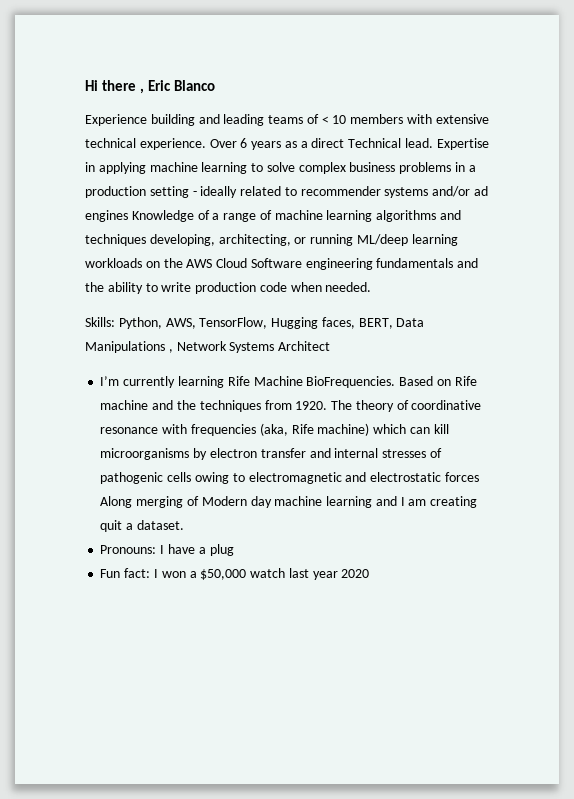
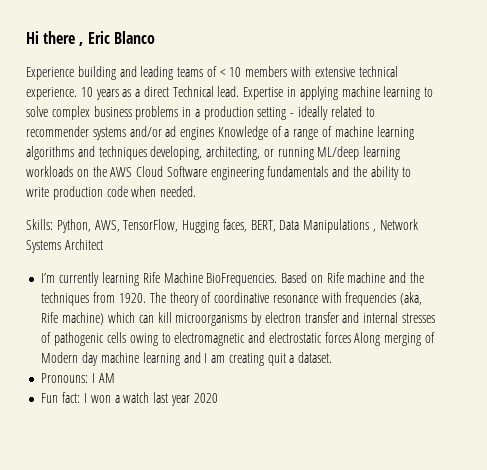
- Over 6 years as a direct Technical lead.
+ 10 years as a direct Technical lead.
- Pronouns: I have a plug
+ Pronouns: I AM
- Fun fact: I won a $50,000 watch last year 2020
+ Fun fact: I won a watch last year 2020

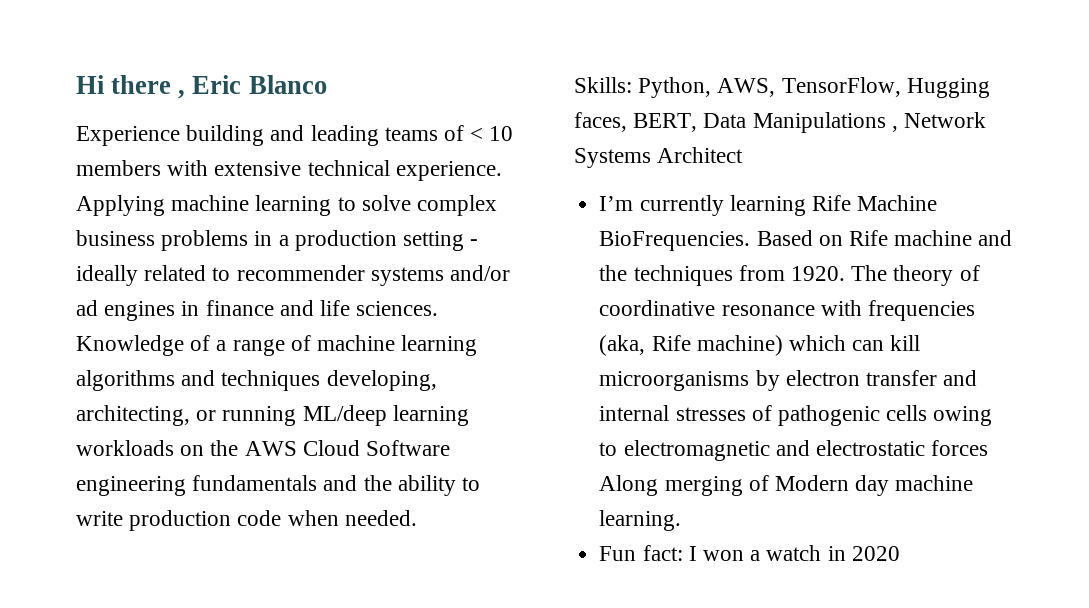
- 10 years as a direct Technical lead. Expertise in applying machine learning to solve complex business problems in a production setting - ideally related to recommender systems and/or ad engines Knowledge of a range of machine learning algorithms and techniques developing, architecting, or running ML/deep learning workloads on the AWS Cloud Software engineering fundamentals and the ability to write production code when needed.
+ Applying machine learning to solve complex business problems in a production setting - ideally related to recommender systems and/or ad engines in finance and life sciences. Knowledge of a range of machine learning algorithms and techniques developing, architecting, or running ML/deep learning workloads on the AWS Cloud Software engineering fundamentals and the ability to write production code when needed.
- The theory of coordinative resonance with frequencies (aka, Rife machine) which can kill microorganisms by electron transfer and internal stresses of pathogenic cells owing to electromagnetic and electrostatic forces Along merging of Modern day machine learning and I am creating quit a dataset.
- Pronouns: I AM
+ The theory of coordinative resonance with frequencies (aka, Rife machine) which can kill microorganisms by electron transfer and internal stresses of pathogenic cells owing to electromagnetic and electrostatic forces Along merging of Modern day machine learning.
- Fun fact: I won a watch last year 2020
+ Fun fact: I won a watch in 2020

